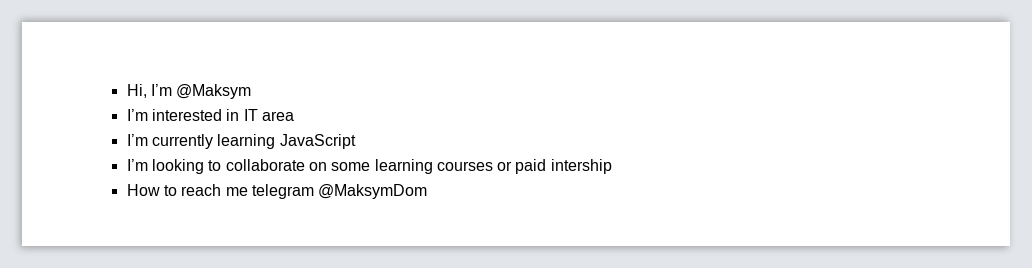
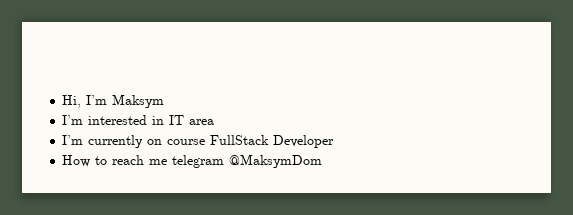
- Hi, I’m @Maksym
+ Hi, I’m Maksym
- I’m currently learning JavaScript
- I’m looking to collaborate on some learning courses or paid intership
+ I’m currently on course FullStack Developer

